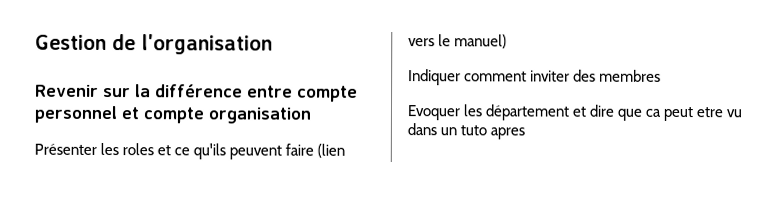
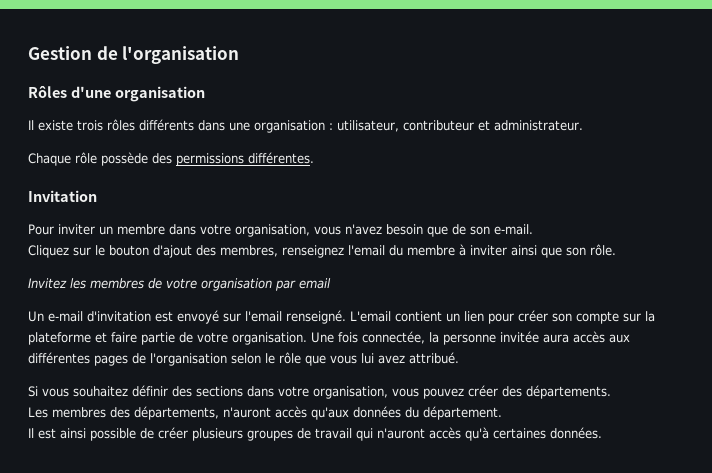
- Revenir sur la différence entre compte personnel et compte organisation
- Présenter les roles et ce qu'ils peuvent faire (lien vers le manuel)
- Indiquer comment inviter des membres
- Evoquer les département et dire que ca peut etre vu dans un tuto apres
+ Rôles d'une organisation
+ Il existe trois rôles différents dans une organisation : utilisateur, contributeur et administrateur.
+ Chaque rôle possède des permissions différentes.
+ Invitation
+ Pour inviter un membre dans votre organisation, vous n'avez besoin que de son e-mail.
+ Cliquez sur le bouton d'ajout des membres, renseignez l'email du membre à inviter ainsi que son rôle.
+ Invitez les membres de votre organisation par email
+ Un e-mail d'invitation est envoyé sur l'email renseigné. L'email contient un lien pour créer son compte sur la plateforme et faire partie de votre organisation. Une fois connectée, la personne invitée aura accès aux différentes pages de l'organisation selon le rôle que vous lui avez attribué.
+ Si vous souhaitez définir des sections dans votre organisation, vous pouvez créer des départements.
+ Les membres des départements, n'auront accès qu'aux données du département.
+ Il est ainsi possible de créer plusieurs groupes de travail qui n'auront accès qu'à certaines données.

